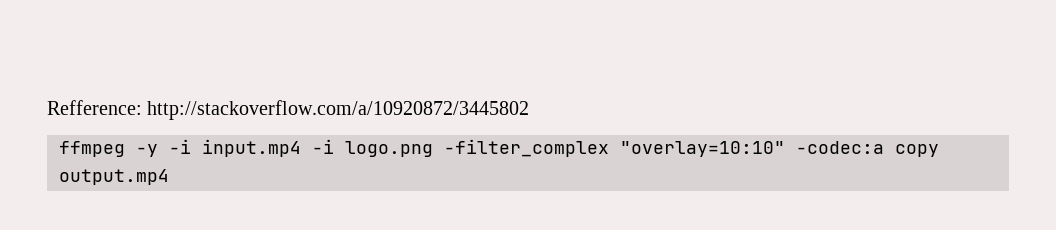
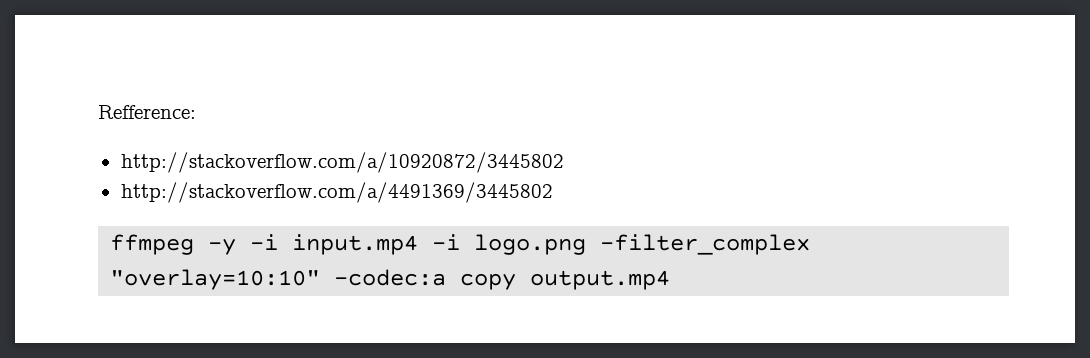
- Refference: http://stackoverflow.com/a/10920872/3445802
+ Refference:
+ http://stackoverflow.com/a/10920872/3445802
+ http://stackoverflow.com/a/4491369/3445802

